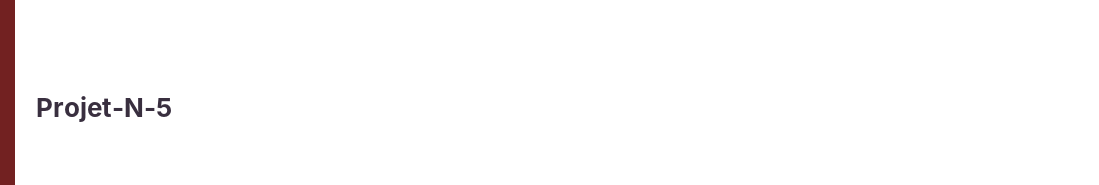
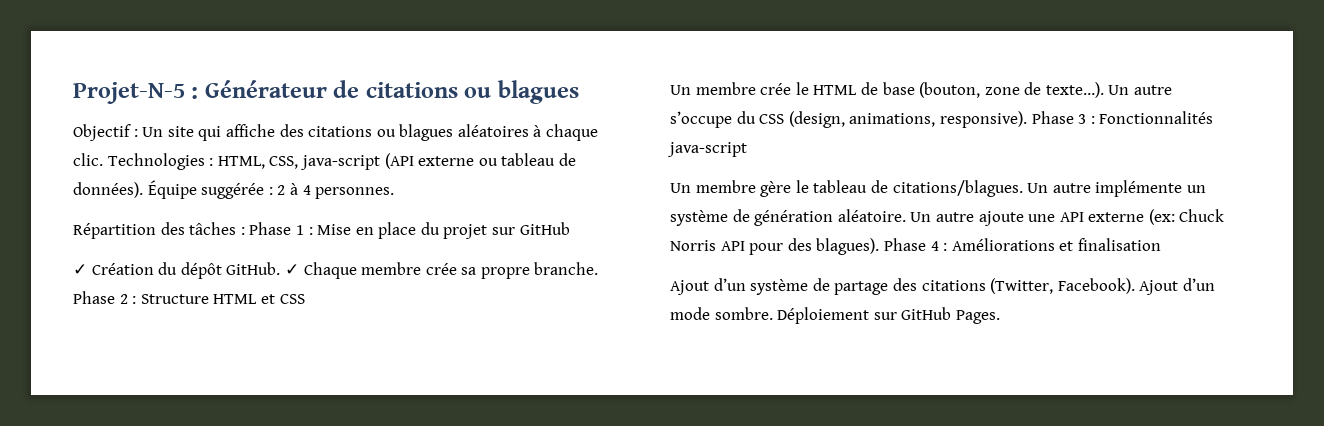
- Projet-N-5
+ Projet-N-5 : Générateur de citations ou blagues
+ Objectif : Un site qui affiche des citations ou blagues aléatoires à chaque clic. Technologies : HTML, CSS, java-script (API externe ou tableau de données). Équipe suggérée : 2 à 4 personnes.
+ Répartition des tâches : Phase 1 : Mise en place du projet sur GitHub
+ ✓ Création du dépôt GitHub. ✓ Chaque membre crée sa propre branche. Phase 2 : Structure HTML et CSS
+ Un membre crée le HTML de base (bouton, zone de texte…). Un autre s’occupe du CSS (design, animations, responsive). Phase 3 : Fonctionnalités java-script
+ Un membre gère le tableau de citations/blagues. Un autre implémente un système de génération aléatoire. Un autre ajoute une API externe (ex: Chuck Norris API pour des blagues). Phase 4 : Améliorations et finalisation
+ Ajout d’un système de partage des citations (Twitter, Facebook). Ajout d’un mode sombre. Déploiement sur GitHub Pages.

